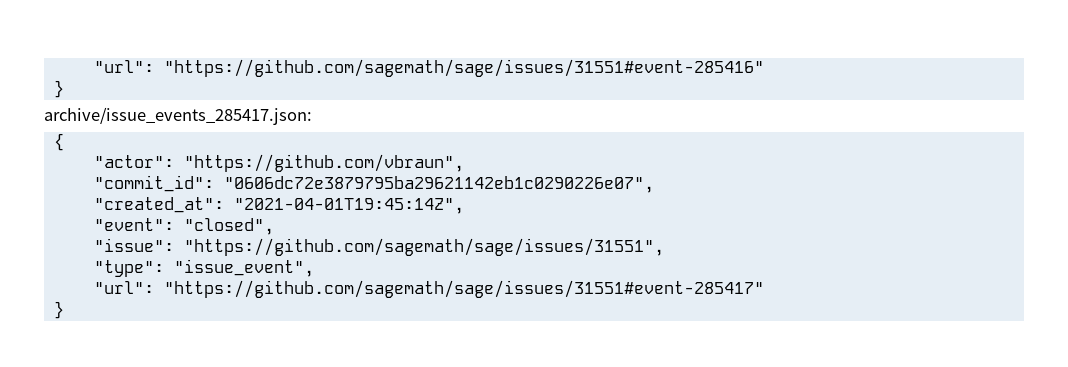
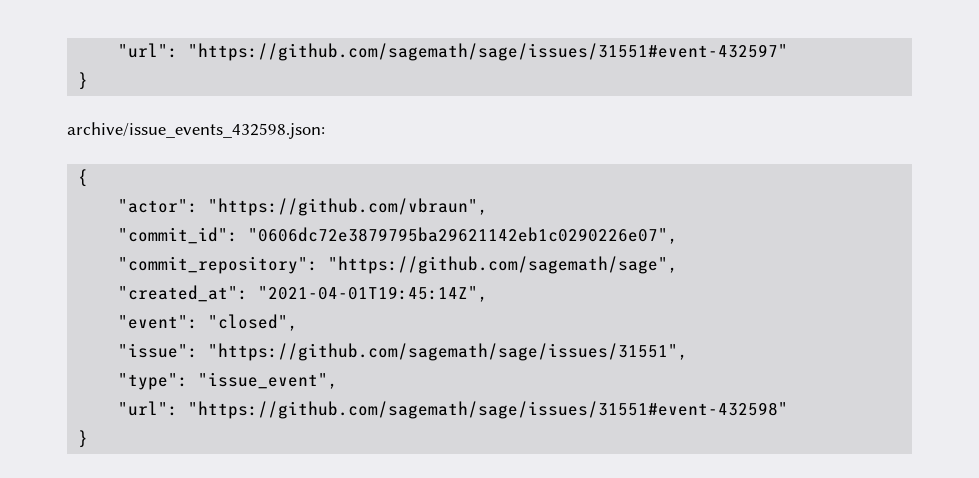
- "url": "https://github.com/sagemath/sage/issues/31551#event-285416"
+ "url": "https://github.com/sagemath/sage/issues/31551#event-432597"
- archive/issue_events_285417.json:
+ archive/issue_events_432598.json:
+ "commit_repository": "https://github.com/sagemath/sage",
- "url": "https://github.com/sagemath/sage/issues/31551#event-285417"
+ "url": "https://github.com/sagemath/sage/issues/31551#event-432598"

